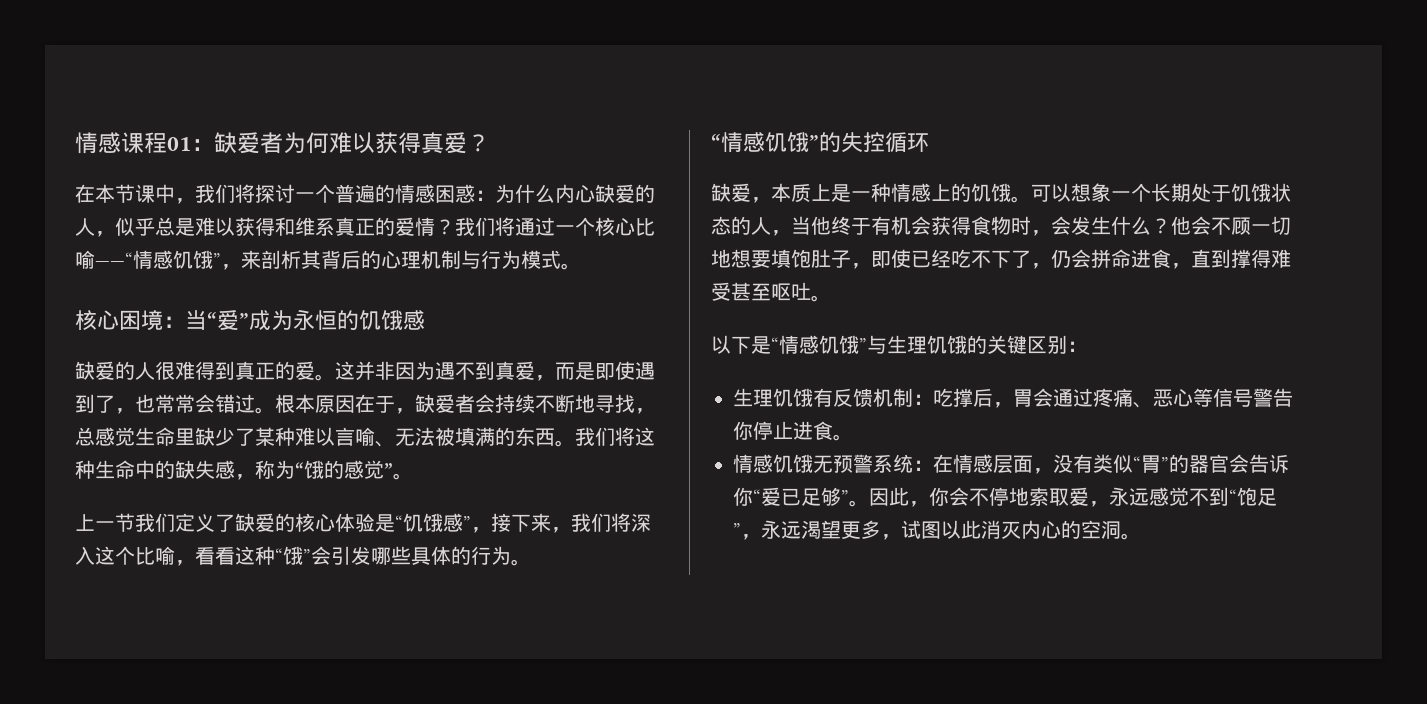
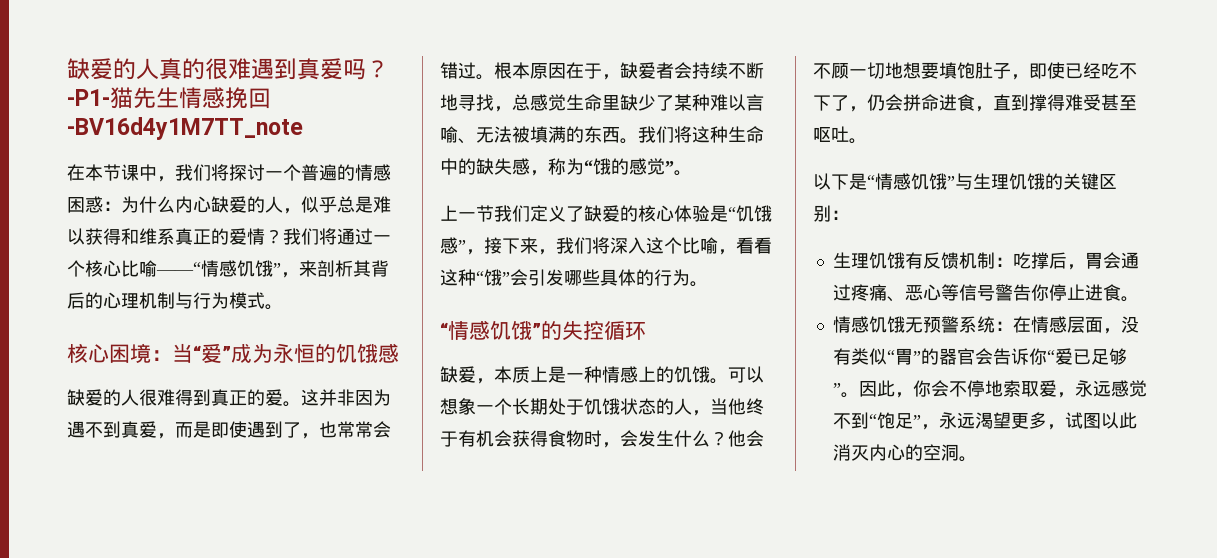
- 情感课程01：缺爱者为何难以获得真爱？
+ 缺爱的人真的很难遇到真爱吗？-P1-猫先生情感挽回-BV16d4y1M7TT_note

